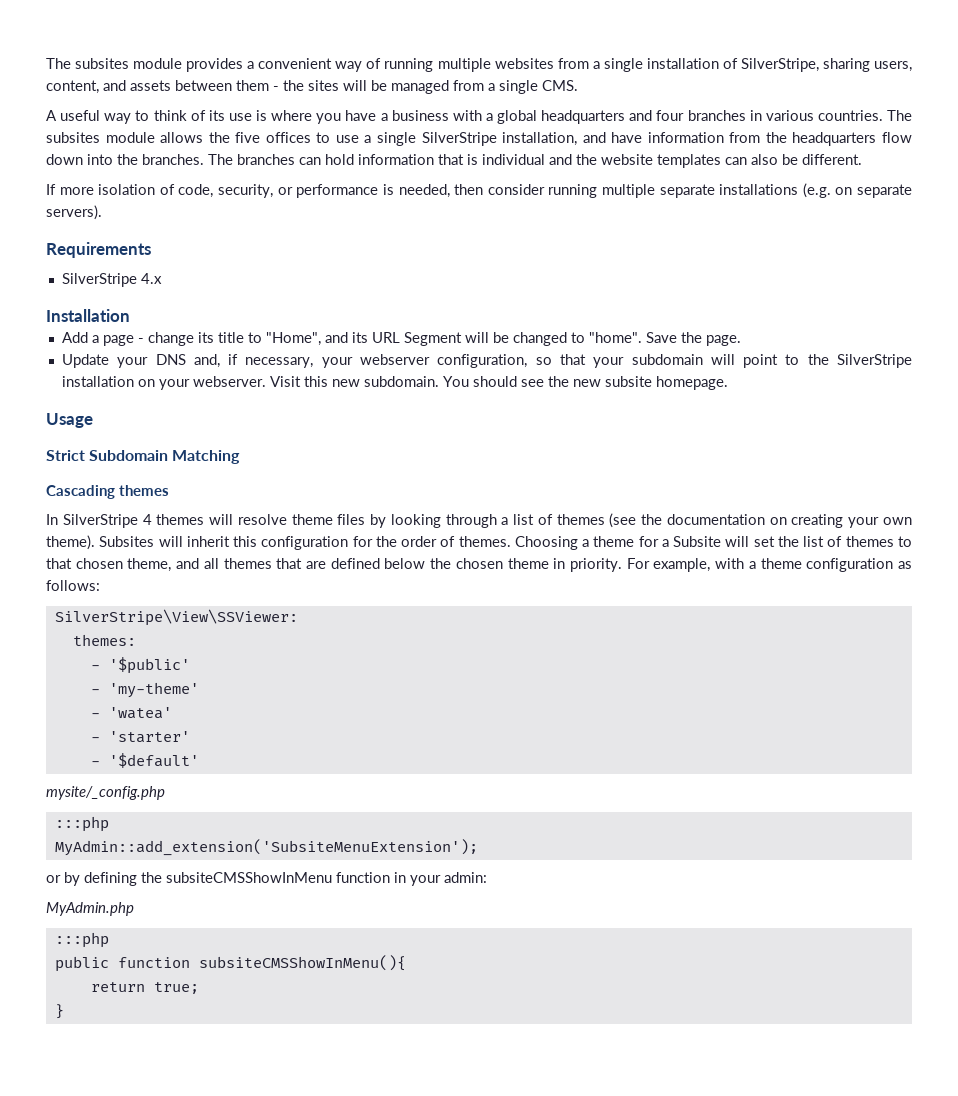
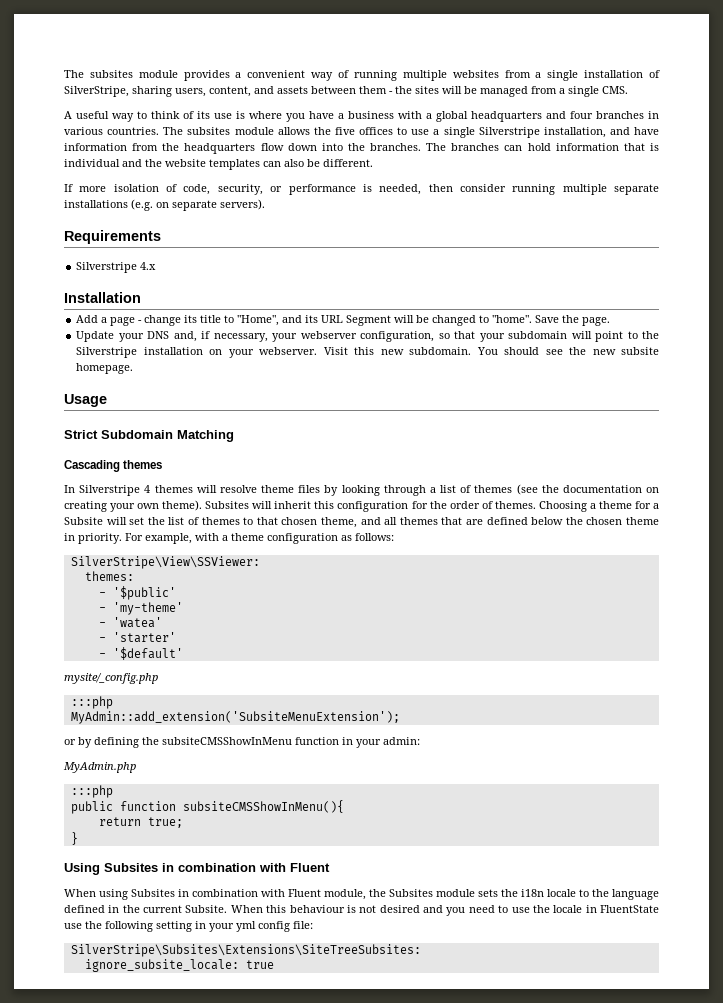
- The subsites module allows the five offices to use a single SilverStripe installation, and have information from the headquarters flow down into the branches.
+ The subsites module allows the five offices to use a single Silverstripe installation, and have information from the headquarters flow down into the branches.
- SilverStripe 4.x
+ Silverstripe 4.x
- Update your DNS and, if necessary, your webserver configuration, so that your subdomain will point to the SilverStripe installation on your webserver.
+ Update your DNS and, if necessary, your webserver configuration, so that your subdomain will point to the Silverstripe installation on your webserver.
- In SilverStripe 4 themes will resolve theme files by looking through a list of themes (see the documentation on creating your own theme).
+ In Silverstripe 4 themes will resolve theme files by looking through a list of themes (see the documentation on creating your own theme).
+ Using Subsites in combination with Fluent
+ When using Subsites in combination with Fluent module, the Subsites module sets the i18n locale to the language defined in the current Subsite. When this behaviour is not desired and you need to use the locale in FluentState use the following setting in your yml config file:
+ SilverStripe\Subsites\Extensions\SiteTreeSubsites:
+ ignore_subsite_locale: true

